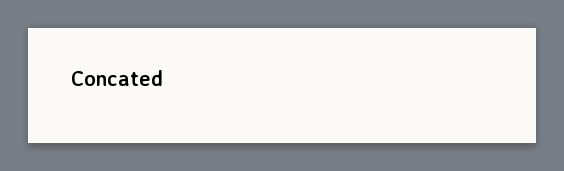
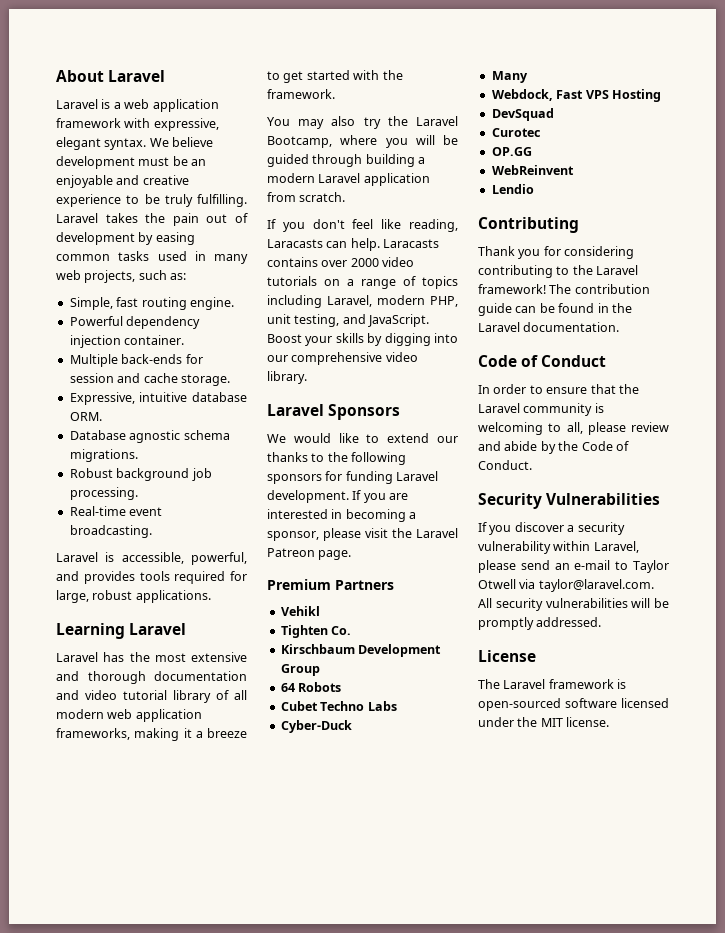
- Concated
+ About Laravel
+ Laravel is a web application framework with expressive, elegant syntax. We believe development must be an enjoyable and creative experience to be truly fulfilling. Laravel takes the pain out of development by easing common tasks used in many web projects, such as:
+ Simple, fast routing engine.
+ Powerful dependency injection container.
+ Multiple back-ends for session and cache storage.
+ Expressive, intuitive database ORM.
+ Database agnostic schema migrations.
+ Robust background job processing.
+ Real-time event broadcasting.
+ Laravel is accessible, powerful, and provides tools required for large, robust applications.
+ Learning Laravel
+ Laravel has the most extensive and thorough documentation and video tutorial library of all modern web application frameworks, making it a breeze to get started with the framework.
+ You may also try the Laravel Bootcamp, where you will be guided through building a modern Laravel application from scratch.
+ If you don't feel like reading, Laracasts can help. Laracasts contains over 2000 video tutorials on a range of topics including Laravel, modern PHP, unit testing, and JavaScript. Boost your skills by digging into our comprehensive video library.
+ Laravel Sponsors
+ We would like to extend our thanks to the following sponsors for funding Laravel development. If you are interested in becoming a sponsor, please visit the Laravel Patreon page.
+ Premium Partners
+ Vehikl
+ Tighten Co.
+ Kirschbaum Development Group
+ 64 Robots
+ Cubet Techno Labs
+ Cyber-Duck
+ Many
+ Webdock, Fast VPS Hosting
+ DevSquad
+ Curotec
+ OP.GG
+ WebReinvent
+ Lendio
+ Contributing
+ Thank you for considering contributing to the Laravel framework! The contribution guide can be found in the Laravel documentation.
+ Code of Conduct
+ In order to ensure that the Laravel community is welcoming to all, please review and abide by the Code of Conduct.
+ Security Vulnerabilities
+ If you discover a security vulnerability within Laravel, please send an e-mail to Taylor Otwell via taylor@laravel.com. All security vulnerabilities will be promptly addressed.
+ License
+ The Laravel framework is open-sourced software licensed under the MIT license.

